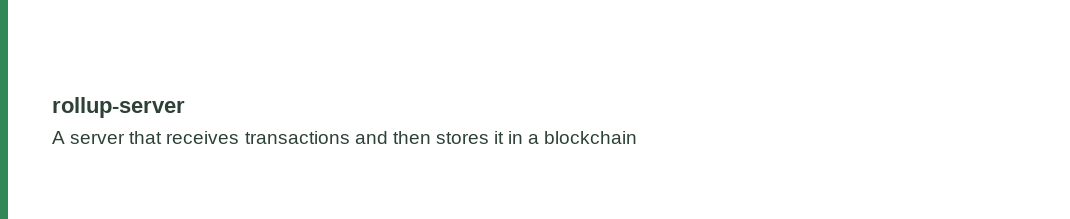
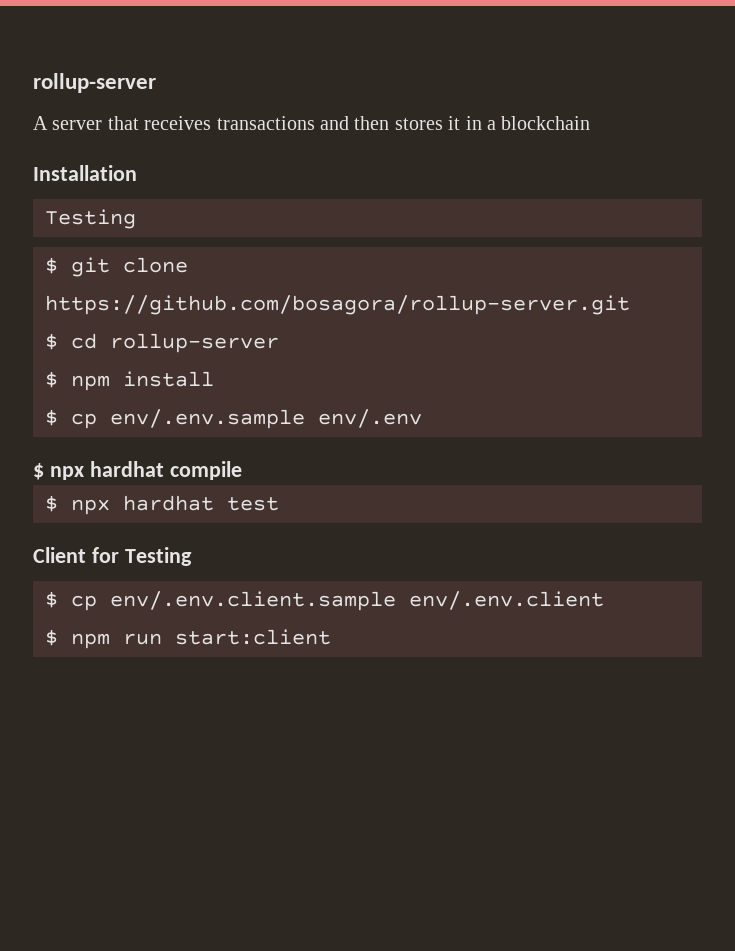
+ Installation
+ Testing
+ $ git clone https://github.com/bosagora/rollup-server.git
+ $ cd rollup-server
+ $ npm install
+ $ cp env/.env.sample env/.env
+ $ npx hardhat compile
+ $ npx hardhat test
+ Client for Testing
+ $ cp env/.env.client.sample env/.env.client
+ $ npm run start:client

